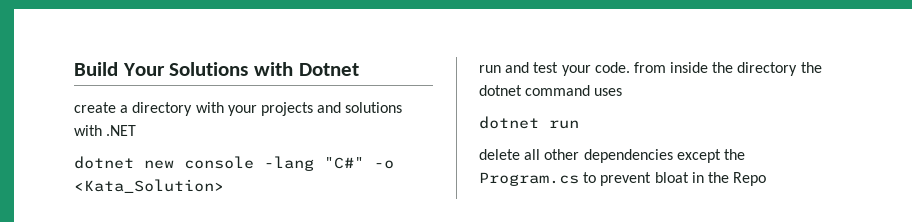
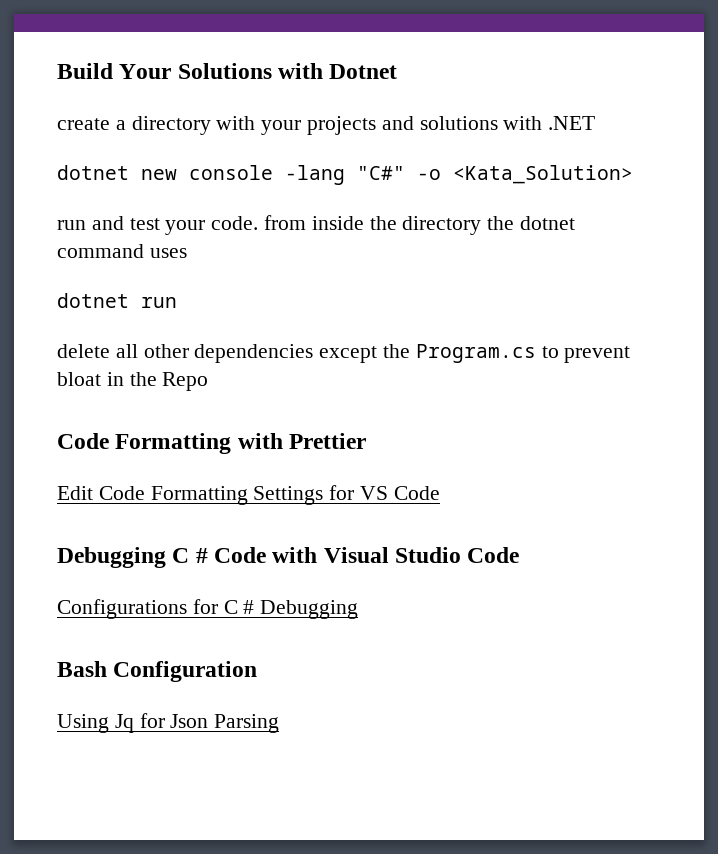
+ Code Formatting with Prettier
+ Edit Code Formatting Settings for VS Code
+ Debugging C # Code with Visual Studio Code
+ Configurations for C # Debugging
+ Bash Configuration
+ Using Jq for Json Parsing

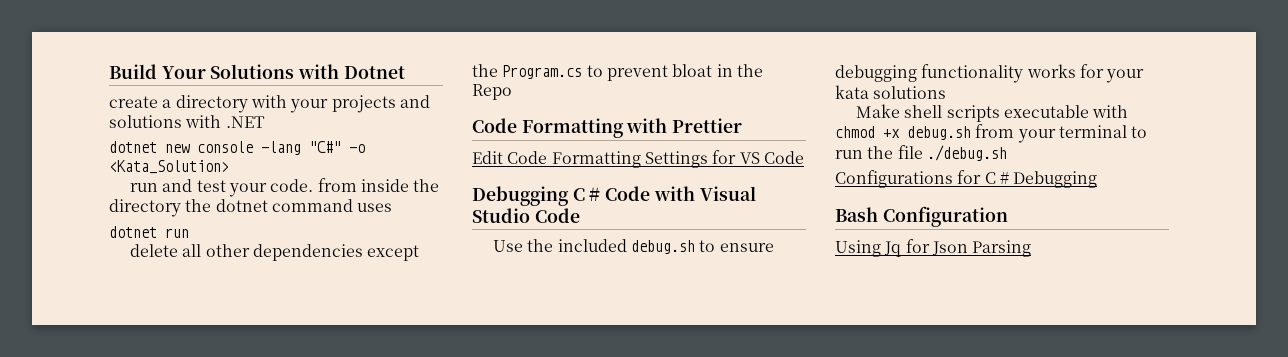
+ Use the included debug.sh to ensure debugging functionality works for your kata solutions
+ Make shell scripts executable with chmod +x debug.sh from your terminal to run the file ./debug.sh

